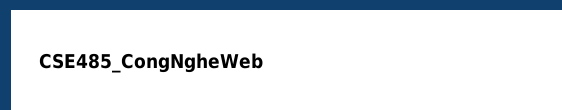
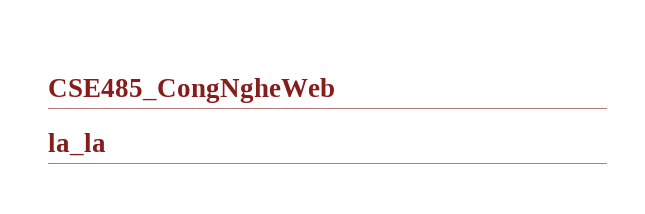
+ la_la

